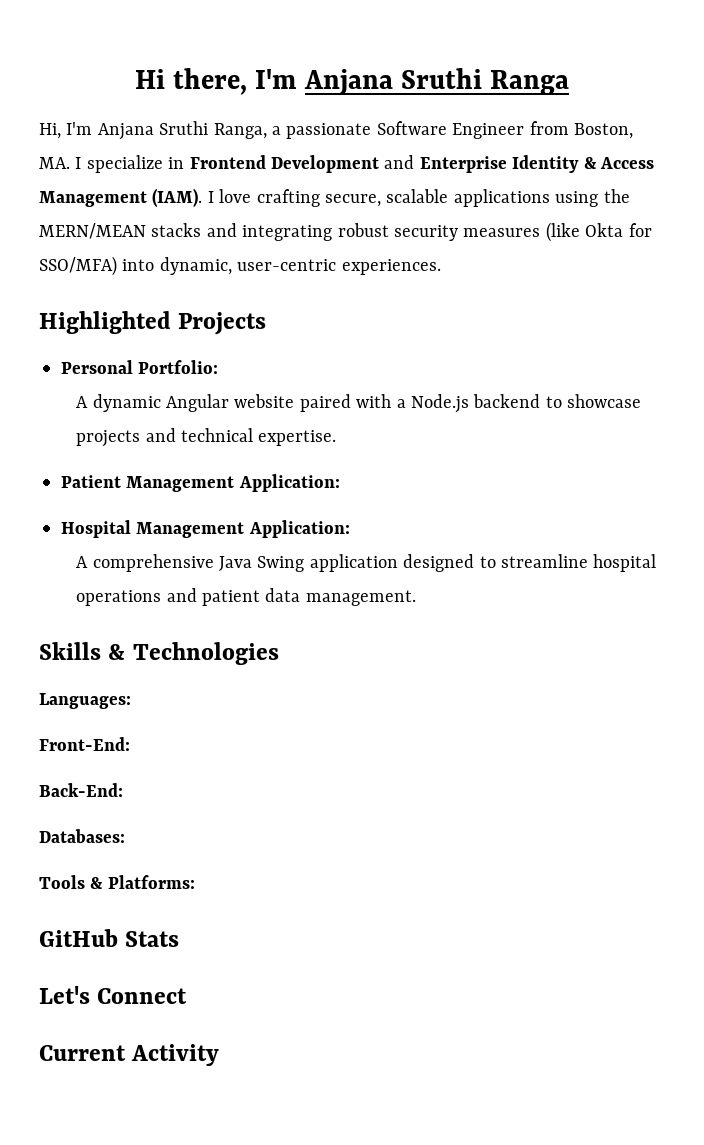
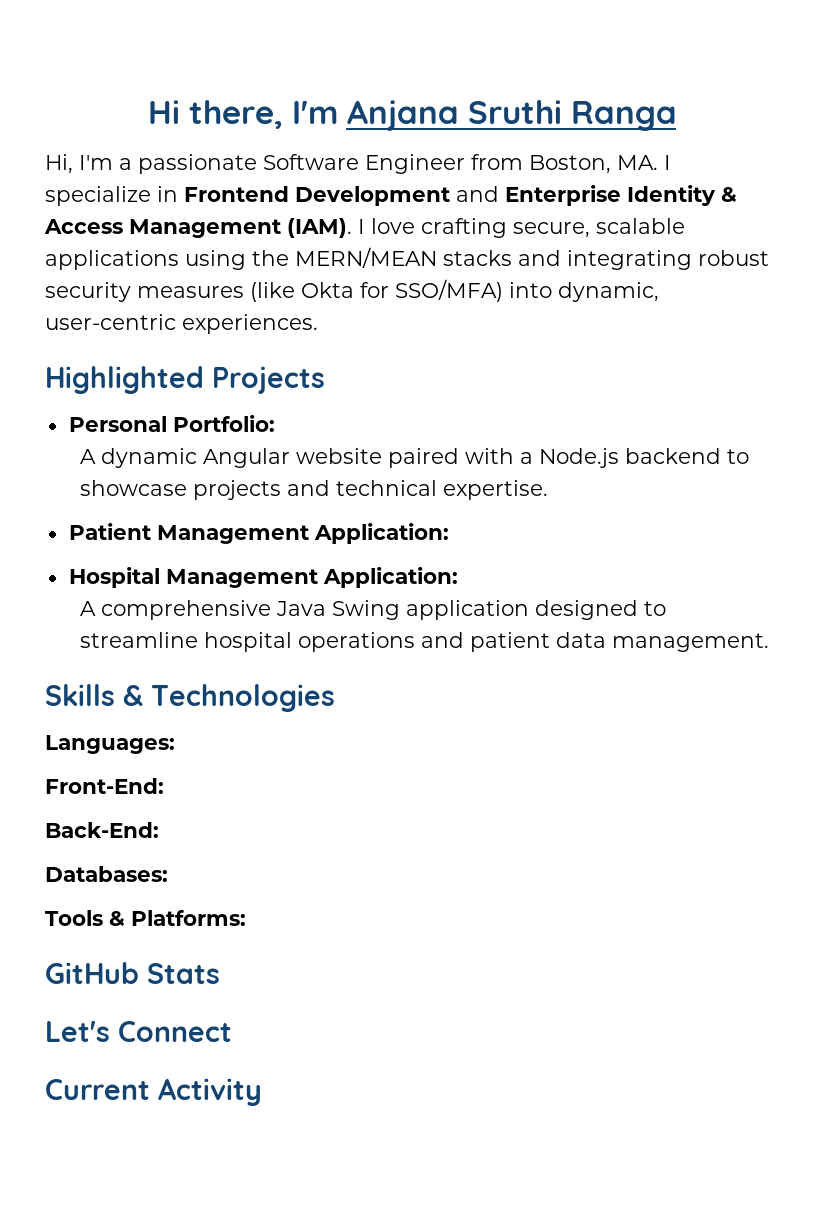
- Hi, I'm Anjana Sruthi Ranga, a passionate Software Engineer from Boston, MA. I specialize in Frontend Development and Enterprise Identity & Access Management (IAM).
+ Hi, I'm a passionate Software Engineer from Boston, MA. I specialize in Frontend Development and Enterprise Identity & Access Management (IAM).

